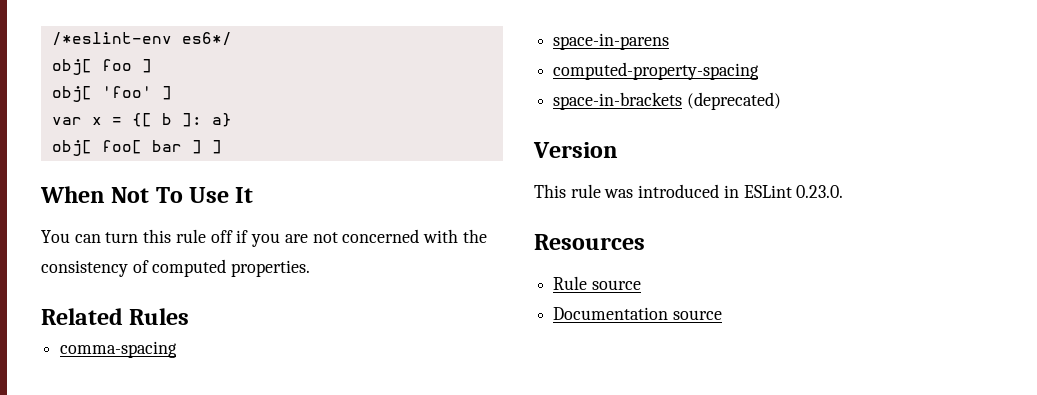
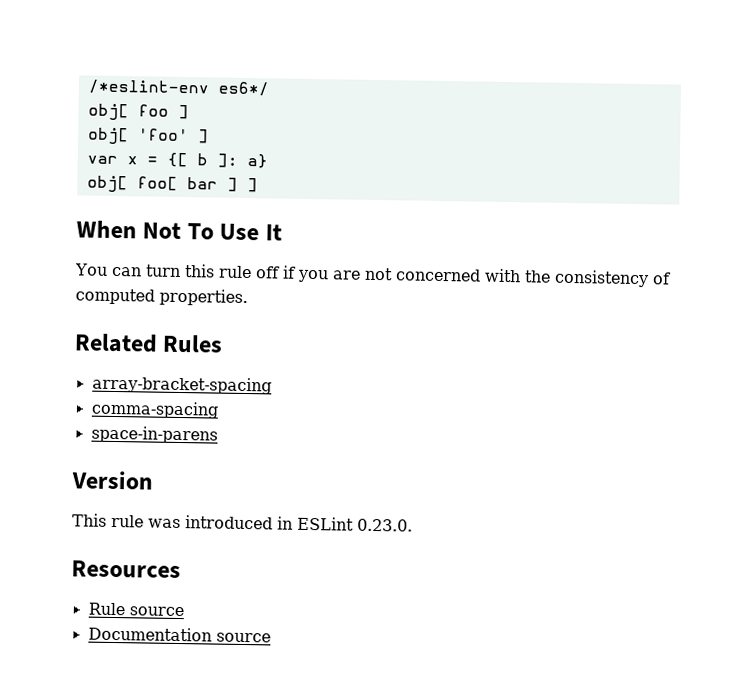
+ array-bracket-spacing
- computed-property-spacing
- space-in-brackets (deprecated)

